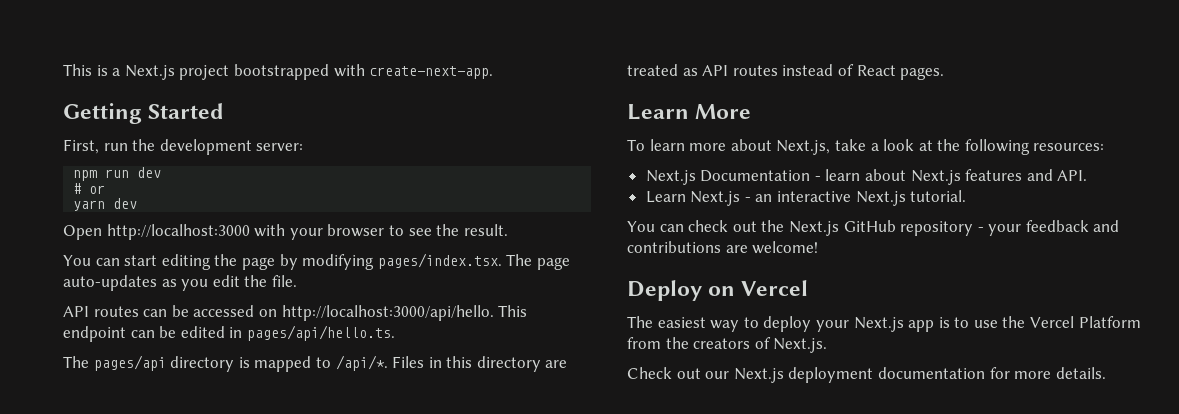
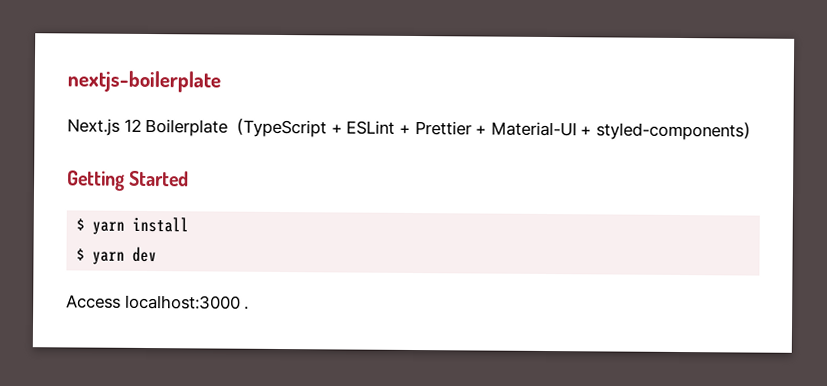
- This is a Next.js project bootstrapped with create-next-app.
+ nextjs-boilerplate
+ Next.js 12 Boilerplate（TypeScript + ESLint + Prettier + Material-UI + styled-components）
  Getting Started
- First, run the development server:
- npm run dev
- # or
- yarn dev
- Open http://localhost:3000 with your browser to see the result.
- You can start editing the page by modifying pages/index.tsx. The page auto-updates as you edit the file.
- API routes can be accessed on http://localhost:3000/api/hello. This endpoint can be edited in pages/api/hello.ts.
- The pages/api directory is mapped to /api/*. Files in this directory are treated as API routes instead of React pages.
- Learn More
- To learn more about Next.js, take a look at the following resources:
- Next.js Documentation - learn about Next.js features and API.
- Learn Next.js - an interactive Next.js tutorial.
- You can check out the Next.js GitHub repository - your feedback and contributions are welcome!
- Deploy on Vercel
- The easiest way to deploy your Next.js app is to use the Vercel Platform from the creators of Next.js.
- Check out our Next.js deployment documentation for more details.
+ $ yarn install
+ $ yarn dev
+ Access localhost:3000 .

